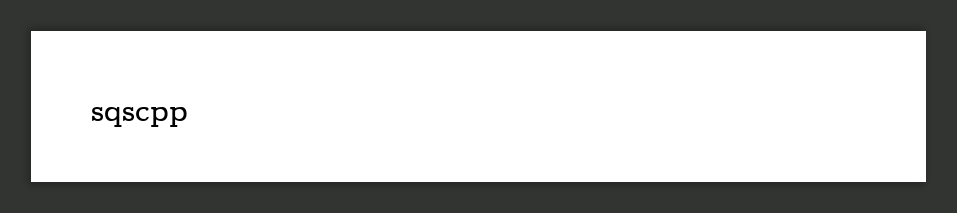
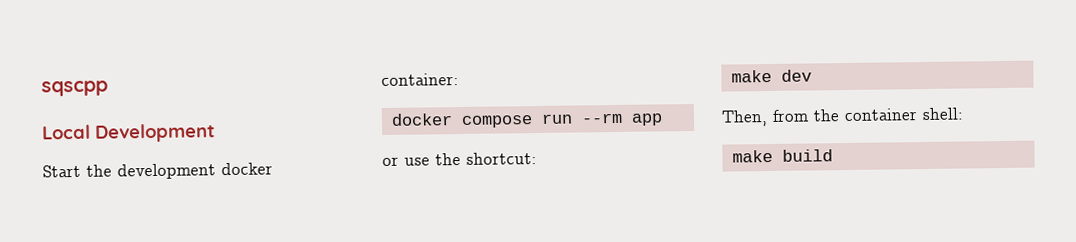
+ Local Development
+ Start the development docker container:
+ docker compose run --rm app
+ or use the shortcut:
+ make dev
+ Then, from the container shell:
+ make build

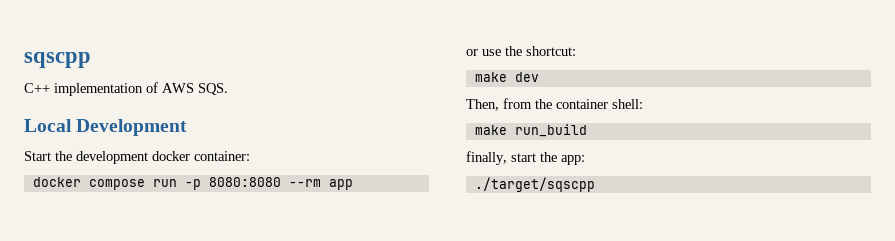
+ C++ implementation of AWS SQS.
- docker compose run --rm app
+ docker compose run -p 8080:8080 --rm app
- make build
+ make run_build
+ finally, start the app:
+ ./target/sqscpp

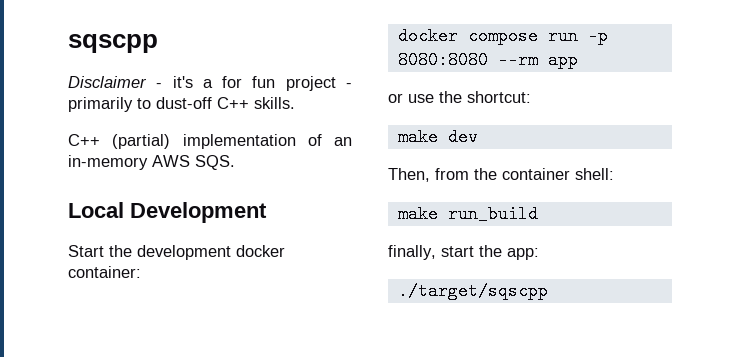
- C++ implementation of AWS SQS.
+ Disclaimer - it's a for fun project - primarily to dust-off C++ skills.
+ C++ (partial) implementation of an in-memory AWS SQS.

